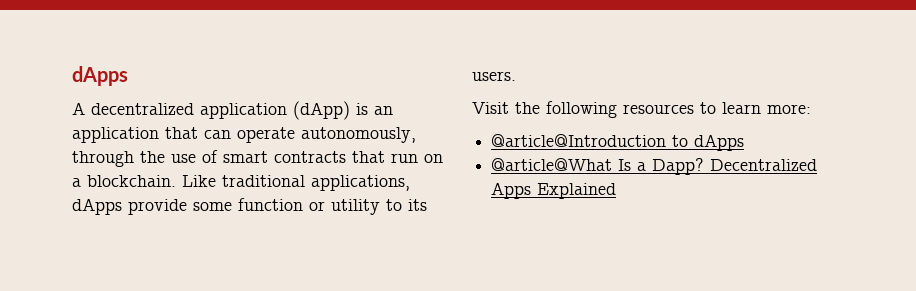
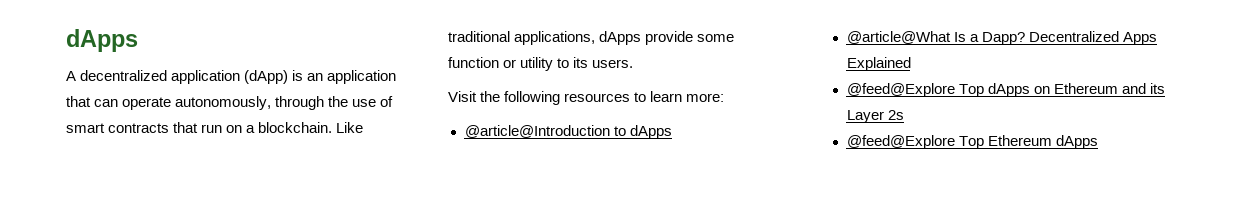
+ @feed@Explore Top dApps on Ethereum and its Layer 2s
+ @feed@Explore Top Ethereum dApps

